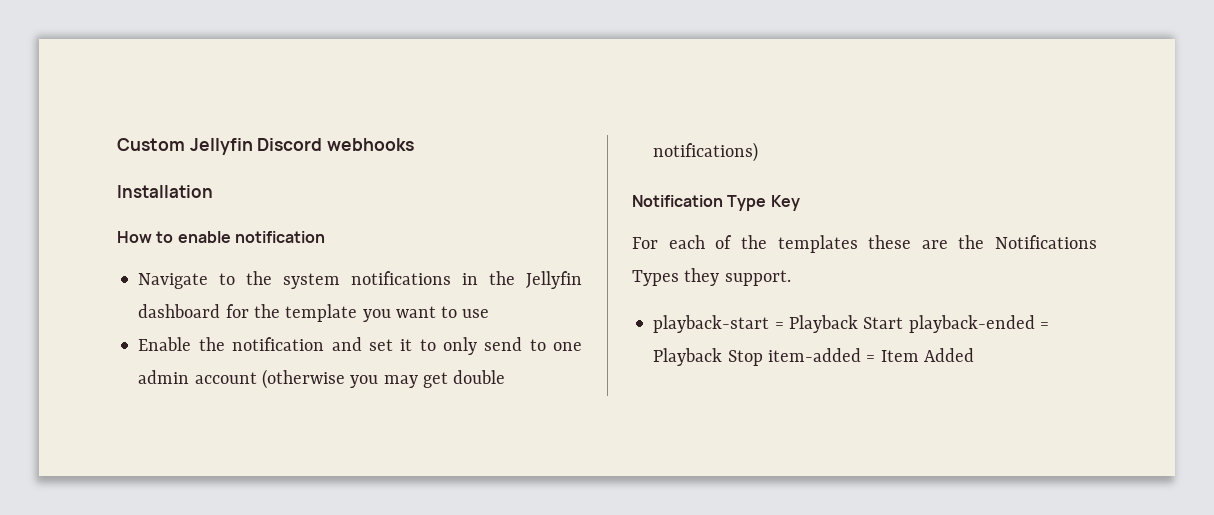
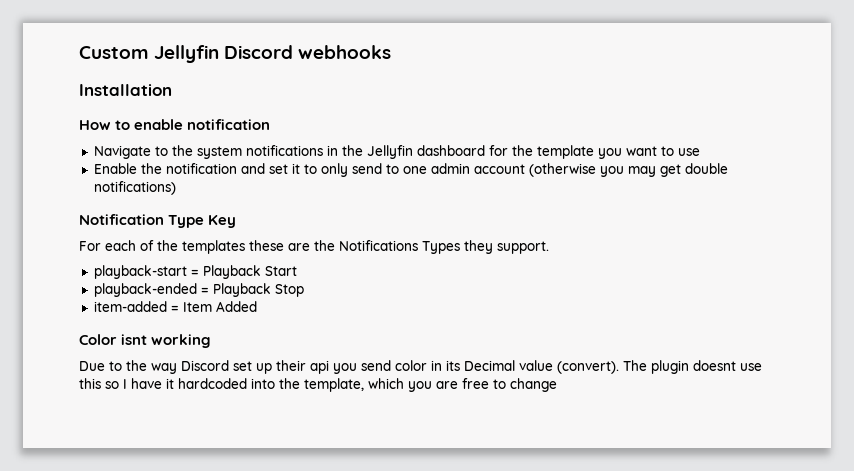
- playback-start = Playback Start playback-ended = Playback Stop item-added = Item Added
+ playback-start = Playback Start
+ playback-ended = Playback Stop
+ item-added = Item Added
+ Color isnt working
+ Due to the way Discord set up their api you send color in its Decimal value (convert). The plugin doesnt use this so I have it hardcoded into the template, which you are free to change

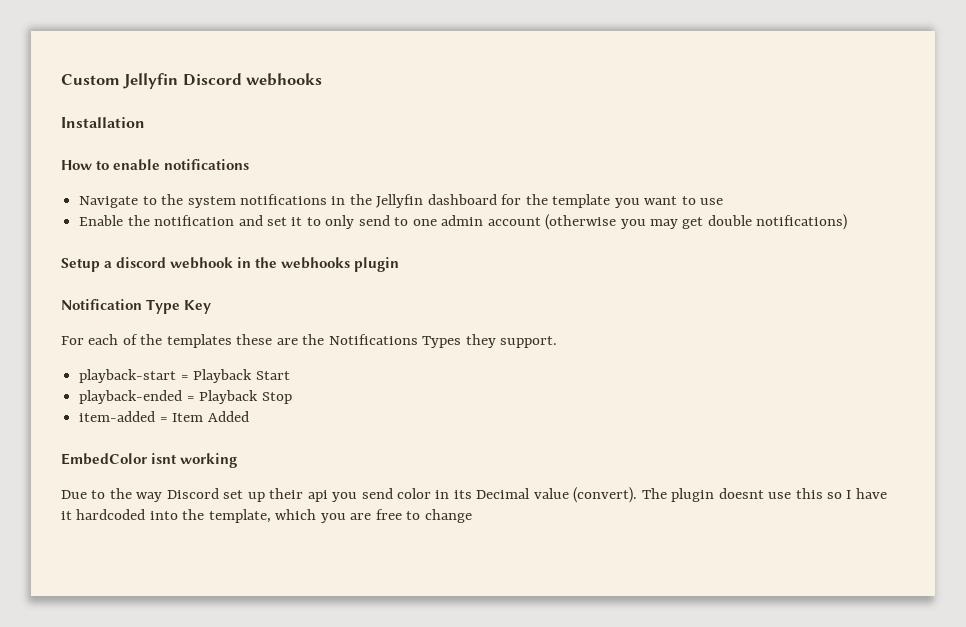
- How to enable notification
+ How to enable notifications
+ Setup a discord webhook in the webhooks plugin
- Color isnt working
+ EmbedColor isnt working

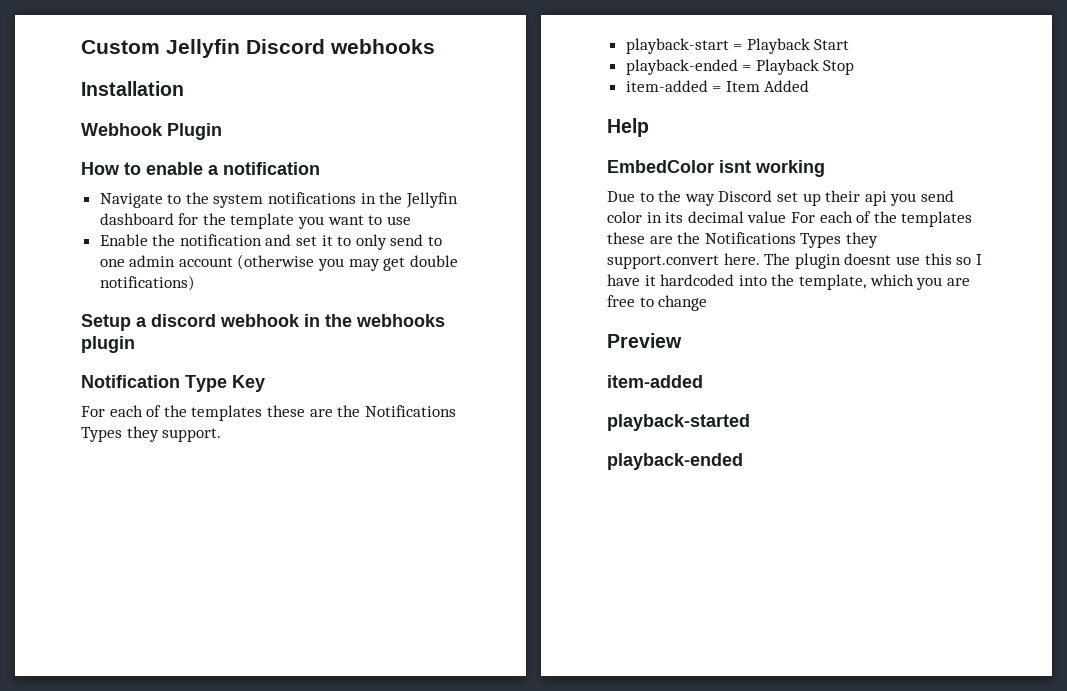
+ Webhook Plugin
- How to enable notifications
+ How to enable a notification
+ Help
- Due to the way Discord set up their api you send color in its Decimal value (convert).
+ Due to the way Discord set up their api you send color in its decimal value For each of the templates these are the Notifications Types they support.convert here.
+ Preview
+ item-added
+ playback-started
+ playback-ended

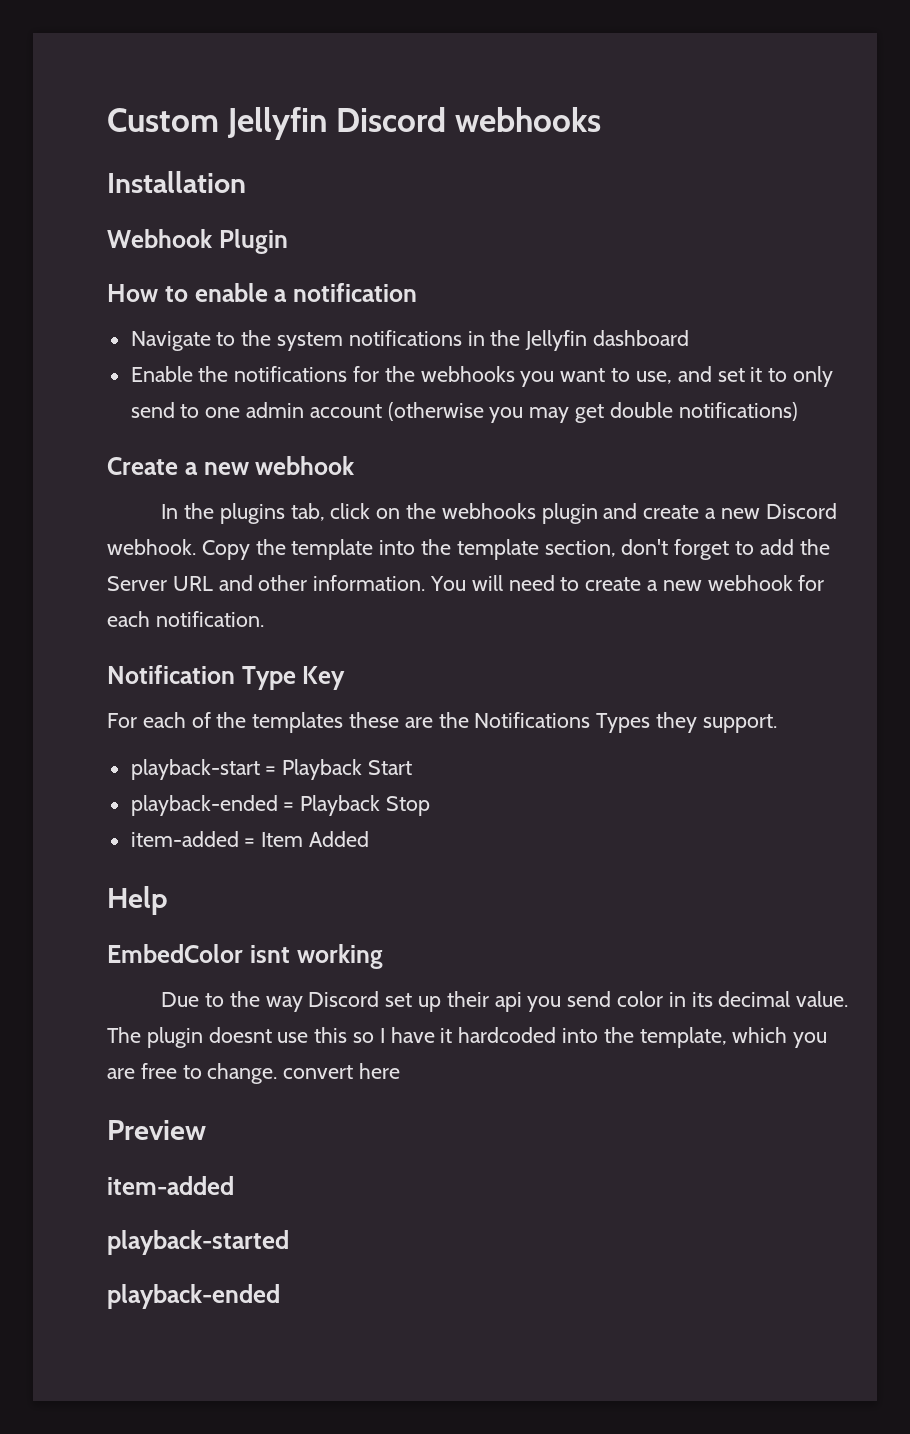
- Navigate to the system notifications in the Jellyfin dashboard for the template you want to use
- Enable the notification and set it to only send to one admin account (otherwise you may get double notifications)
+ Navigate to the system notifications in the Jellyfin dashboard
+ Enable the notifications for the webhooks you want to use, and set it to only send to one admin account (otherwise you may get double notifications)
- Setup a discord webhook in the webhooks plugin
+ Create a new webhook
+ In the plugins tab, click on the webhooks plugin and create a new Discord webhook. Copy the template into the template section, don't forget to add the Server URL and other information. You will need to create a new webhook for each notification.
- Due to the way Discord set up their api you send color in its decimal value For each of the templates these are the Notifications Types they support.convert here.
+ Due to the way Discord set up their api you send color in its decimal value.
- The plugin doesnt use this so I have it hardcoded into the template, which you are free to change
+ The plugin doesnt use this so I have it hardcoded into the template, which you are free to change. convert here

